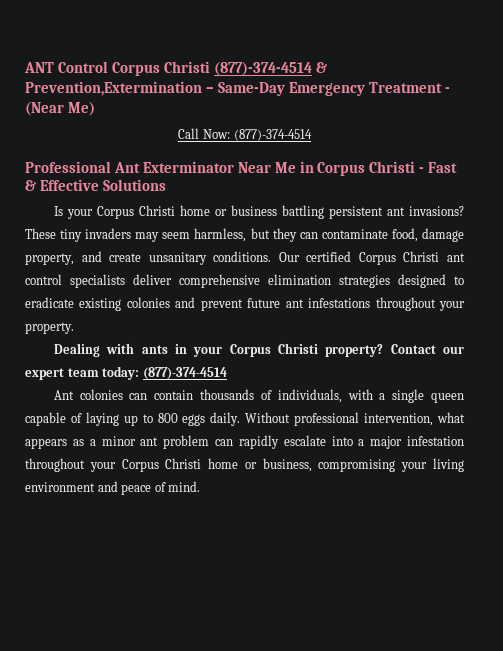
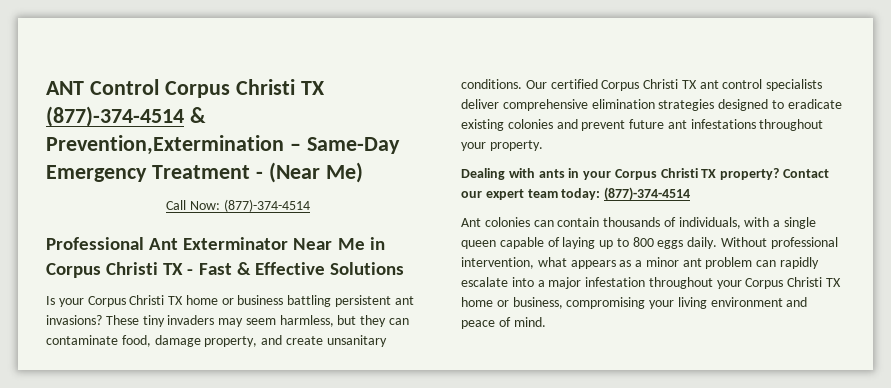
- ANT Control Corpus Christi (877)-374-4514 & Prevention,Extermination – Same-Day Emergency Treatment - (Near Me)
+ ANT Control Corpus Christi TX (877)-374-4514 & Prevention,Extermination – Same-Day Emergency Treatment - (Near Me)
- Professional Ant Exterminator Near Me in Corpus Christi - Fast & Effective Solutions
+ Professional Ant Exterminator Near Me in Corpus Christi TX - Fast & Effective Solutions
- Is your Corpus Christi home or business battling persistent ant invasions?
+ Is your Corpus Christi TX home or business battling persistent ant invasions?
- Our certified Corpus Christi ant control specialists deliver comprehensive elimination strategies designed to eradicate existing colonies and prevent future ant infestations throughout your property.
+ Our certified Corpus Christi TX ant control specialists deliver comprehensive elimination strategies designed to eradicate existing colonies and prevent future ant infestations throughout your property.
- Dealing with ants in your Corpus Christi property?
+ Dealing with ants in your Corpus Christi TX property?
- Without professional intervention, what appears as a minor ant problem can rapidly escalate into a major infestation throughout your Corpus Christi home or business, compromising your living environment and peace of mind.
+ Without professional intervention, what appears as a minor ant problem can rapidly escalate into a major infestation throughout your Corpus Christi TX home or business, compromising your living environment and peace of mind.

